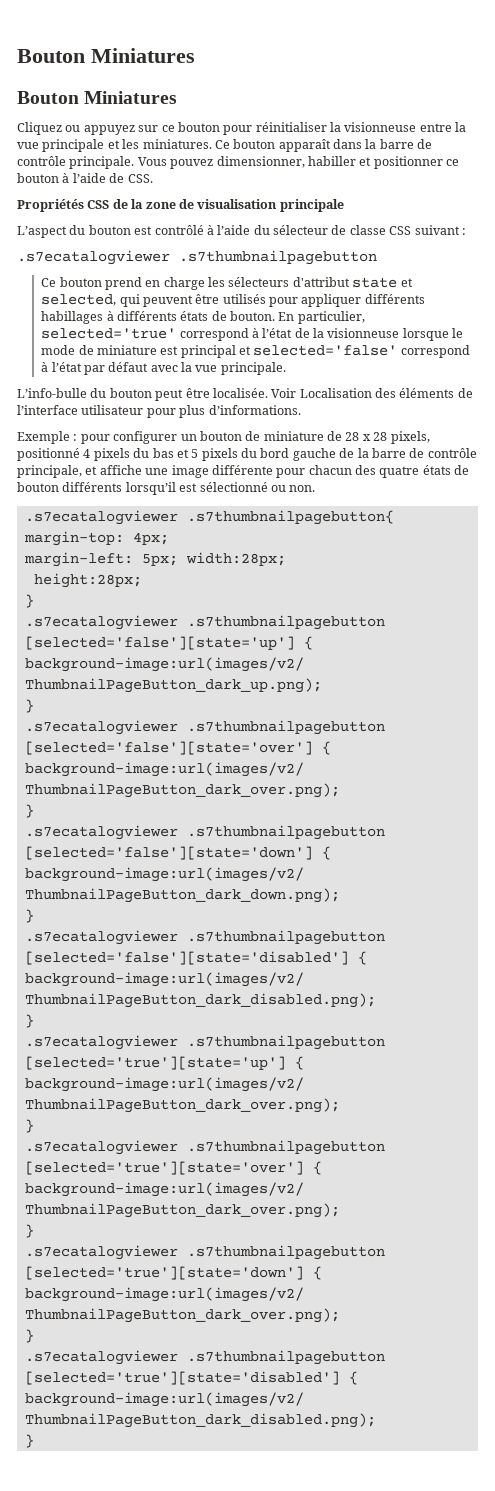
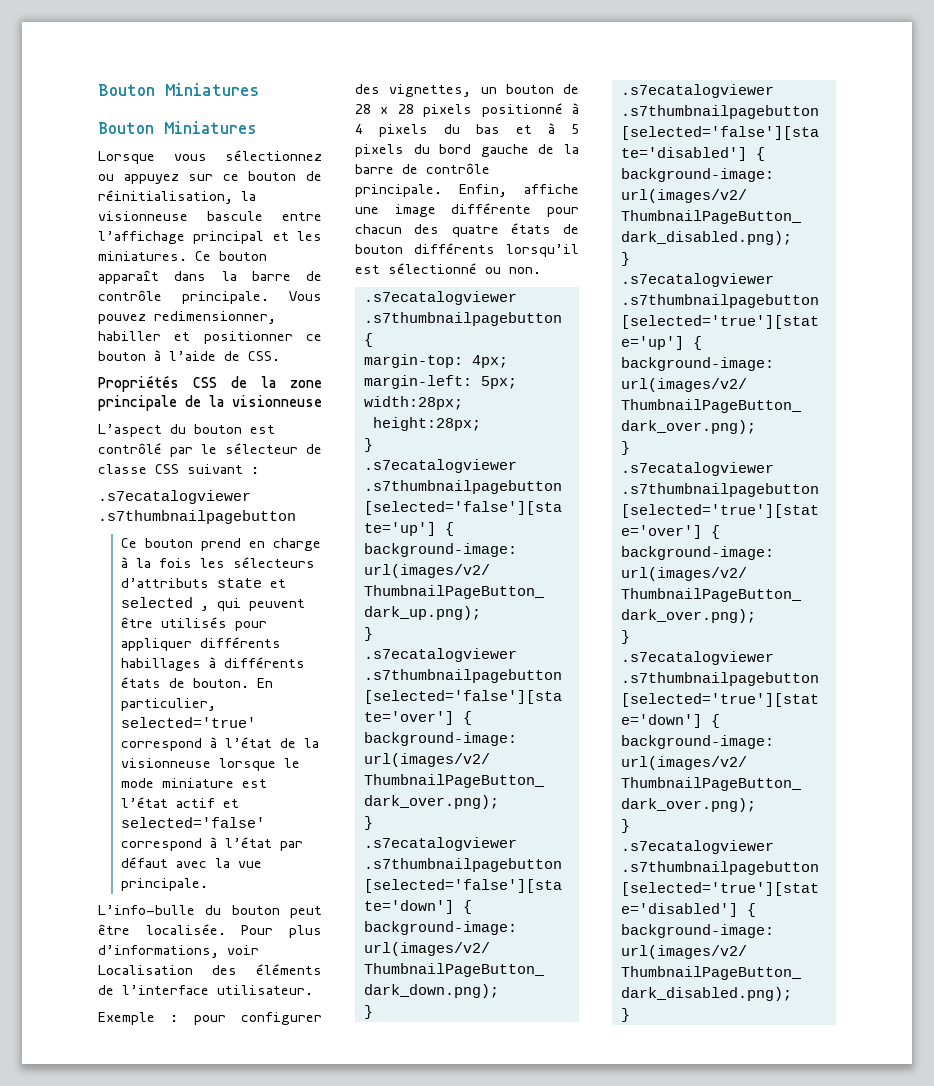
- Cliquez ou appuyez sur ce bouton pour réinitialiser la visionneuse entre la vue principale et les miniatures.
+ Lorsque vous sélectionnez ou appuyez sur ce bouton de réinitialisation, la visionneuse bascule entre l’affichage principal et les miniatures.
- Vous pouvez dimensionner, habiller et positionner ce bouton à l’aide de CSS.
+ Vous pouvez redimensionner, habiller et positionner ce bouton à l’aide de CSS.
- Propriétés CSS de la zone de visualisation principale
+ Propriétés CSS de la zone principale de la visionneuse
- L’aspect du bouton est contrôlé à l’aide du sélecteur de classe CSS suivant :
+ L’aspect du bouton est contrôlé par le sélecteur de classe CSS suivant :
- Ce bouton prend en charge les sélecteurs d'attribut state et selected, qui peuvent être utilisés pour appliquer différents habillages à différents états de bouton.
+ Ce bouton prend en charge à la fois les sélecteurs d’attributs state et selected , qui peuvent être utilisés pour appliquer différents habillages à différents états de bouton.
- En particulier, selected='true' correspond à l’état de la visionneuse lorsque le mode de miniature est principal et selected='false' correspond à l’état par défaut avec la vue principale.
+ En particulier, selected='true' correspond à l’état de la visionneuse lorsque le mode miniature est l’état actif et selected='false' correspond à l’état par défaut avec la vue principale.
- Voir Localisation des éléments de l’interface utilisateur pour plus d’informations.
+ Pour plus d’informations, voir Localisation des éléments de l’interface utilisateur.
- Exemple : pour configurer un bouton de miniature de 28 x 28 pixels, positionné 4 pixels du bas et 5 pixels du bord gauche de la barre de contrôle principale, et affiche une image différente pour chacun des quatre états de bouton différents lorsqu’il est sélectionné ou non.
+ Exemple : pour configurer des vignettes, un bouton de 28 x 28 pixels positionné à 4 pixels du bas et à 5 pixels du bord gauche de la barre de contrôle principale. Enfin, affiche une image différente pour chacun des quatre états de bouton différents lorsqu’il est sélectionné ou non.

